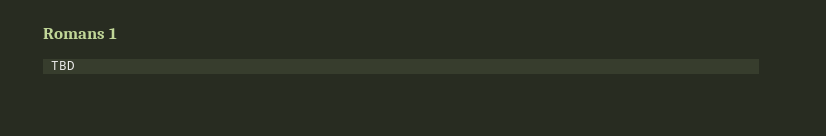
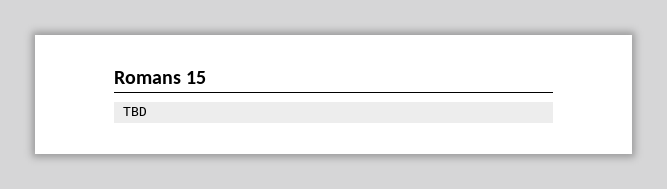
- Romans 1
+ Romans 15

